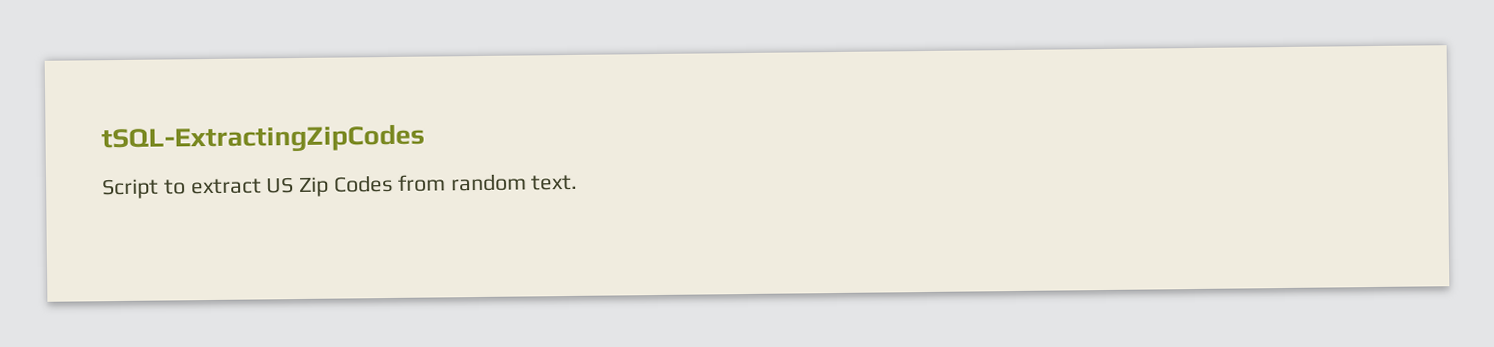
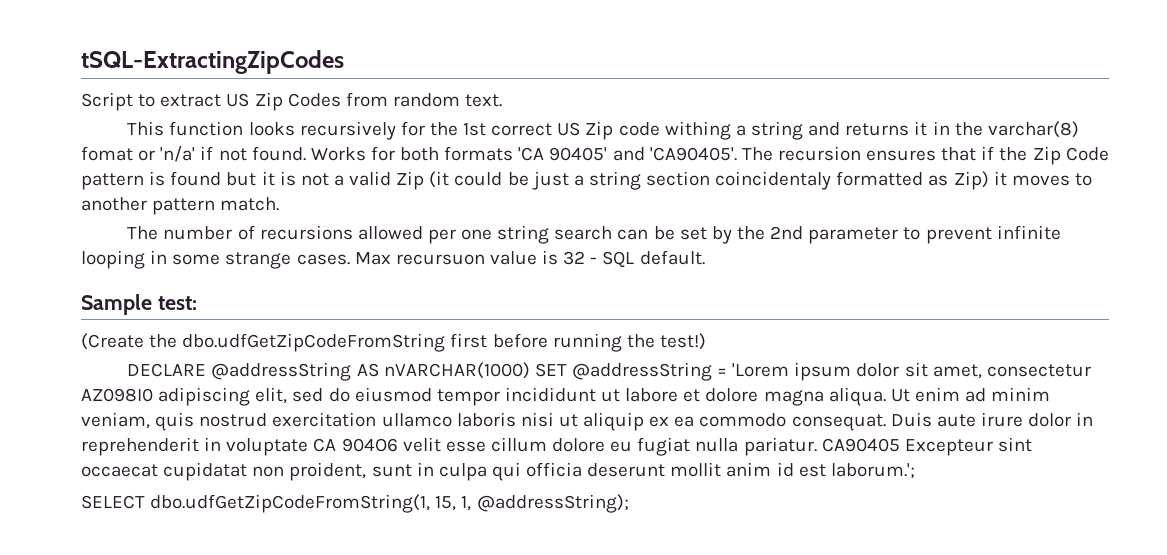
+ This function looks recursively for the 1st correct US Zip code withing a string and returns it in the varchar(8) fomat or 'n/a' if not found. Works for both formats 'CA 90405' and 'CA90405'. The recursion ensures that if the Zip Code pattern is found but it is not a valid Zip (it could be just a string section coincidentaly formatted as Zip) it moves to another pattern match.
+ The number of recursions allowed per one string search can be set by the 2nd parameter to prevent infinite looping in some strange cases. Max recursuon value is 32 - SQL default.
+ Sample test:
+ (Create the dbo.udfGetZipCodeFromString first before running the test!)
+ DECLARE @addressString AS nVARCHAR(1000) SET @addressString = 'Lorem ipsum dolor sit amet, consectetur AZ098I0 adipiscing elit, sed do eiusmod tempor incididunt ut labore et dolore magna aliqua. Ut enim ad minim veniam, quis nostrud exercitation ullamco laboris nisi ut aliquip ex ea commodo consequat. Duis aute irure dolor in reprehenderit in voluptate CA 904O6 velit esse cillum dolore eu fugiat nulla pariatur. CA90405 Excepteur sint occaecat cupidatat non proident, sunt in culpa qui officia deserunt mollit anim id est laborum.';
+ SELECT dbo.udfGetZipCodeFromString(1, 15, 1, @addressString);

